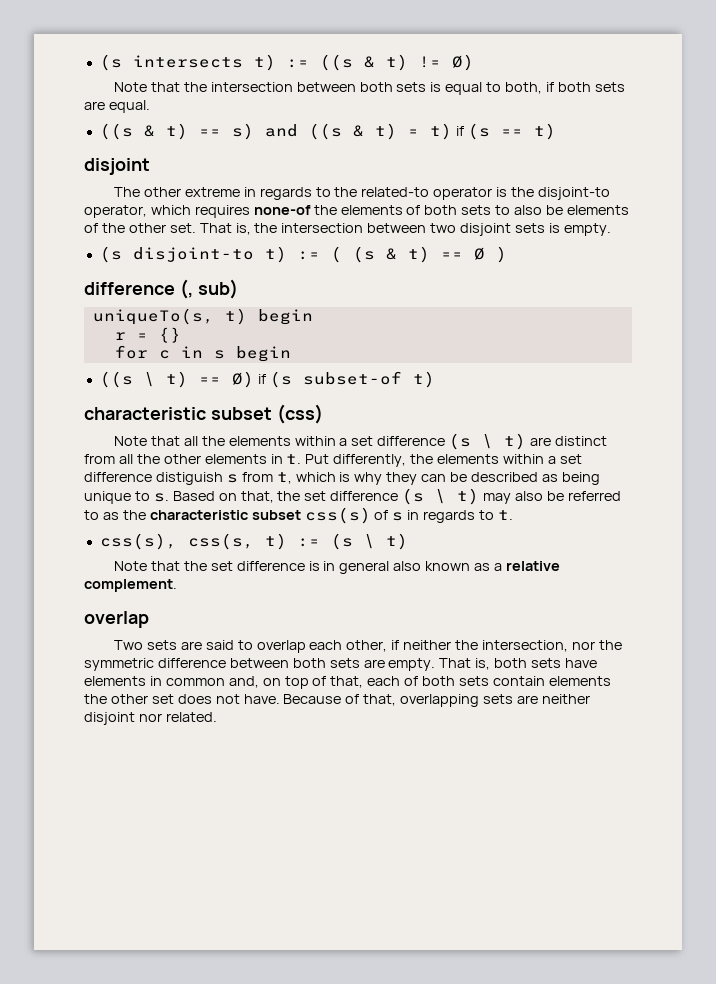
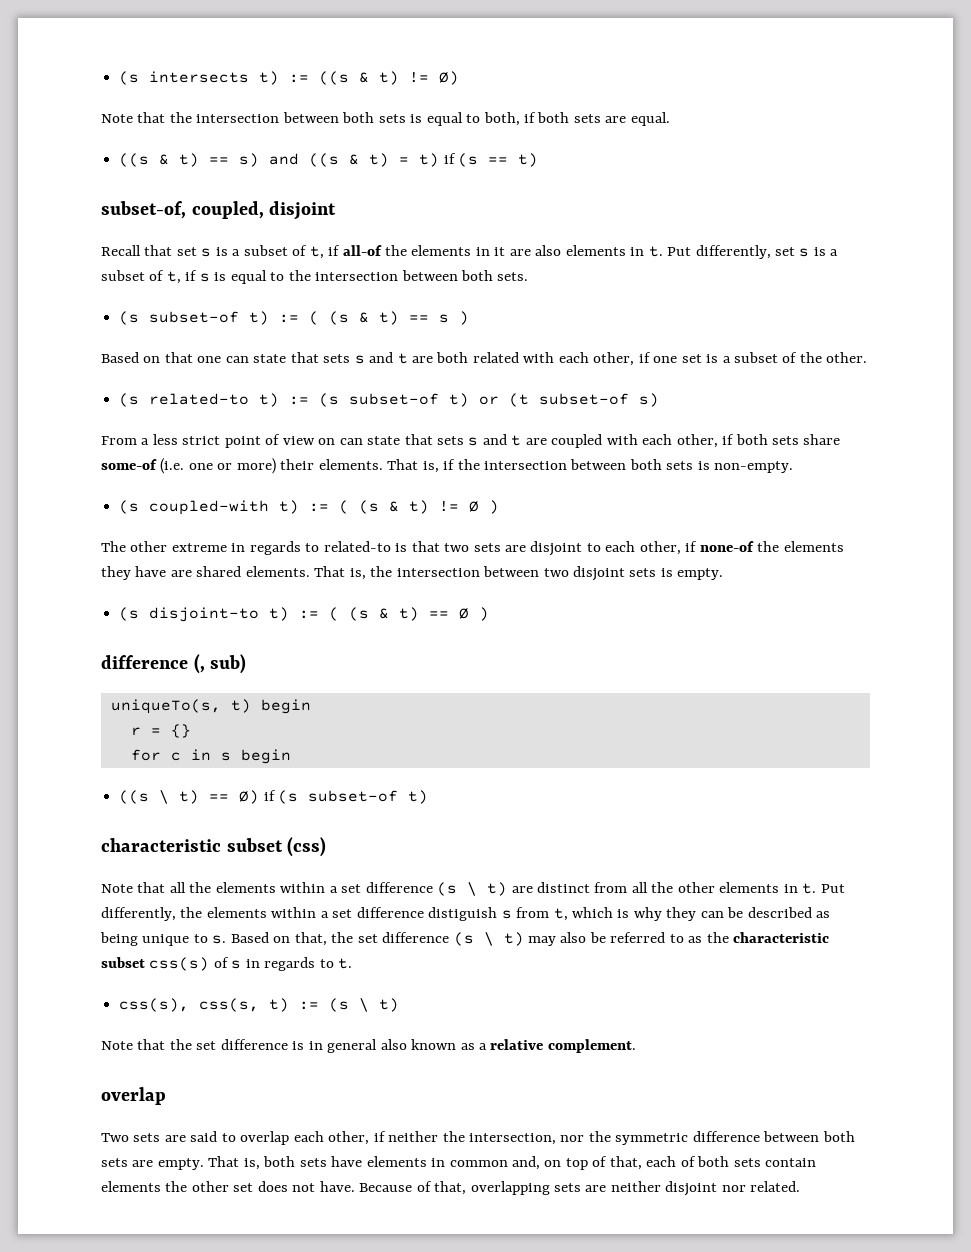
  ((s & t) == s) and ((s & t) = t) if (s == t)
- disjoint
+ subset-of, coupled, disjoint
+ Recall that set s is a subset of t, if all-of the elements in it are also elements in t. Put differently, set s is a subset of t, if s is equal to the intersection between both sets.
+ (s subset-of t) := ( (s & t) == s )
+ Based on that one can state that sets s and t are both related with each other, if one set is a subset of the other.
+ (s related-to t) := (s subset-of t) or (t subset-of s)
+ From a less strict point of view on can state that sets s and t are coupled with each other, if both sets share some-of (i.e. one or more) their elements. That is, if the intersection between both sets is non-empty.
+ (s coupled-with t) := ( (s & t) != Ø )
- The other extreme in regards to the related-to operator is the disjoint-to operator, which requires none-of the elements of both sets to also be elements of the other set.
+ The other extreme in regards to related-to is that two sets are disjoint to each other, if none-of the elements they have are shared elements.

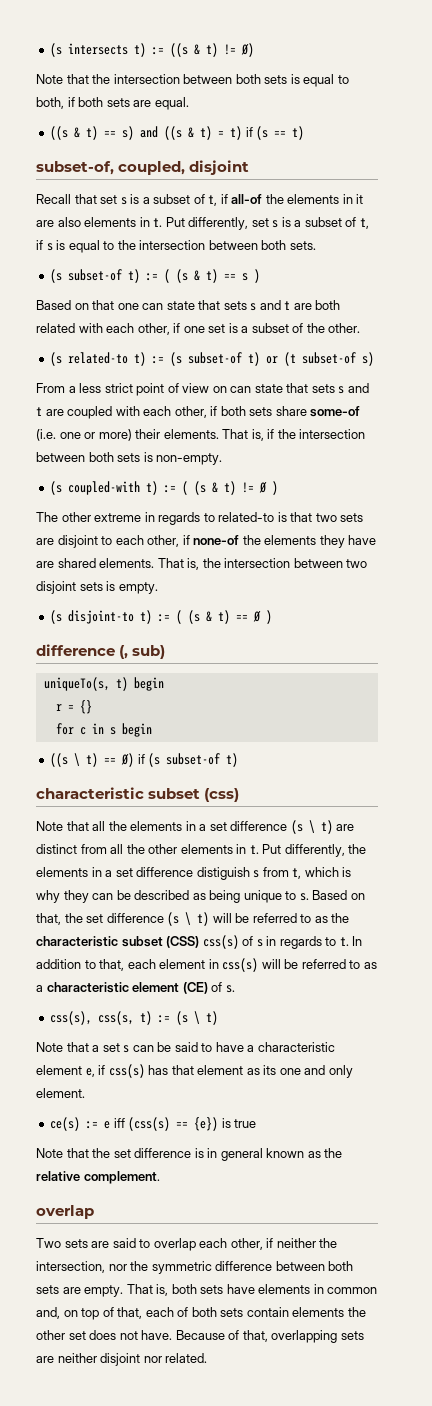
- Note that all the elements within a set difference (s \ t) are distinct from all the other elements in t.
+ Note that all the elements in a set difference (s \ t) are distinct from all the other elements in t.
- Put differently, the elements within a set difference distiguish s from t, which is why they can be described as being unique to s.
+ Put differently, the elements in a set difference distiguish s from t, which is why they can be described as being unique to s.
- Based on that, the set difference (s \ t) may also be referred to as the characteristic subset css(s) of s in regards to t.
+ Based on that, the set difference (s \ t) will be referred to as the characteristic subset (CSS) css(s) of s in regards to t. In addition to that, each element in css(s) will be referred to as a characteristic element (CE) of s.
+ Note that a set s can be said to have a characteristic element e, if css(s) has that element as its one and only element.
+ ce(s) := e iff (css(s) == {e}) is true
- Note that the set difference is in general also known as a relative complement.
+ Note that the set difference is in general known as the relative complement.

